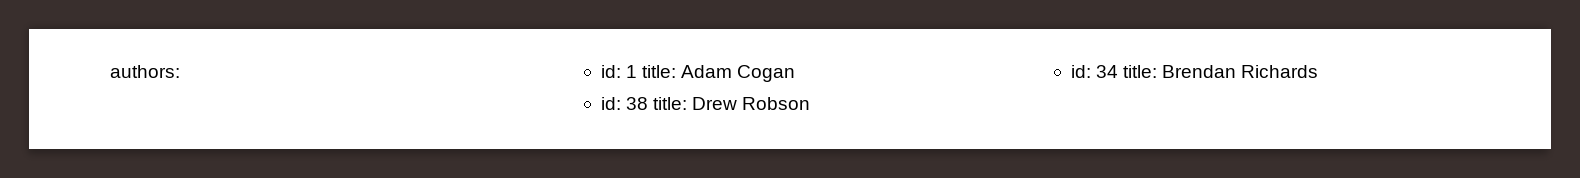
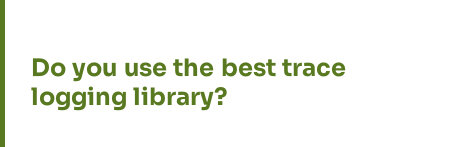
- authors:
- id: 1 title: Adam Cogan
- id: 38 title: Drew Robson
- id: 34 title: Brendan Richards
+ Do you use the best trace logging library?

